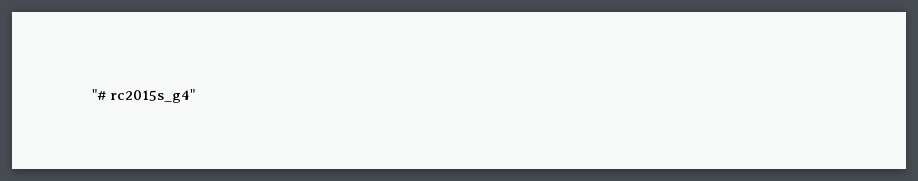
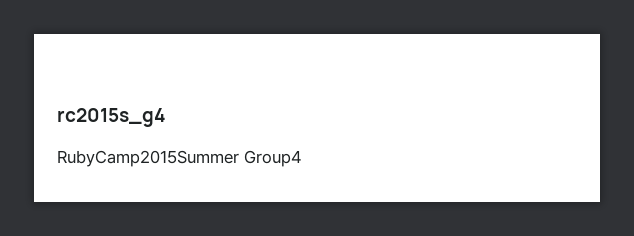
- "# rc2015s_g4"
+ rc2015s_g4
+ RubyCamp2015Summer Group4

